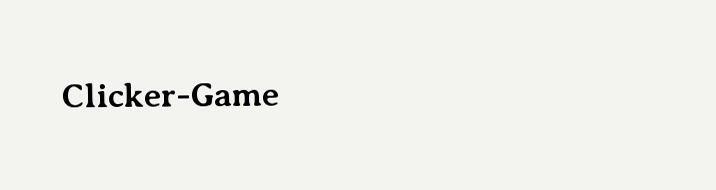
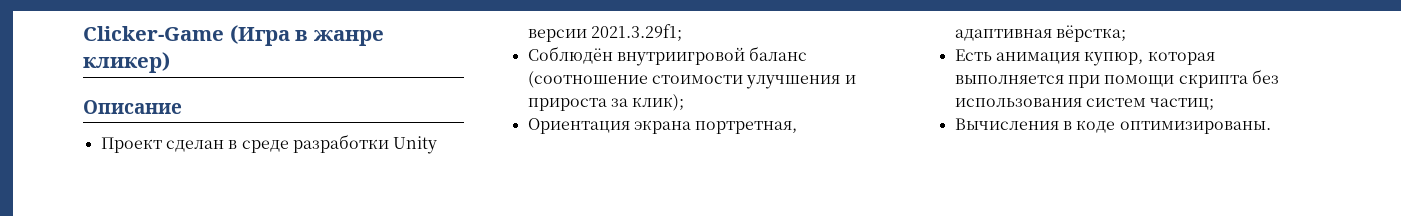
- Clicker-Game
+ Clicker-Game (Игра в жанре кликер)
+ Описание
+ Проект сделан в среде разработки Unity версии 2021.3.29f1;
+ Соблюдён внутриигровой баланс (соотношение стоимости улучшения и прироста за клик);
+ Ориентация экрана портретная, адаптивная вёрстка;
+ Есть анимация купюр, которая выполняется при помощи скрипта без использования систем частиц;
+ Вычисления в коде оптимизированы.

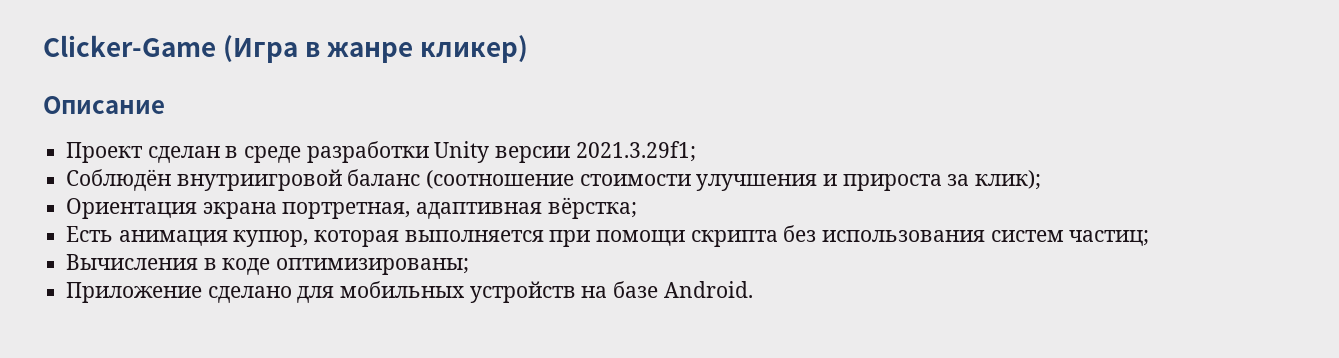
- Вычисления в коде оптимизированы.
+ Вычисления в коде оптимизированы;
+ Приложение сделано для мобильных устройств на базе Android.

